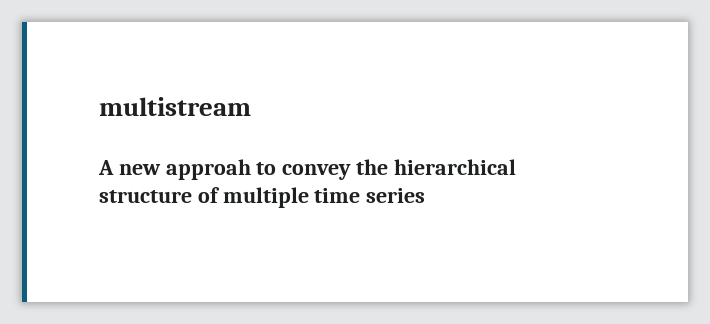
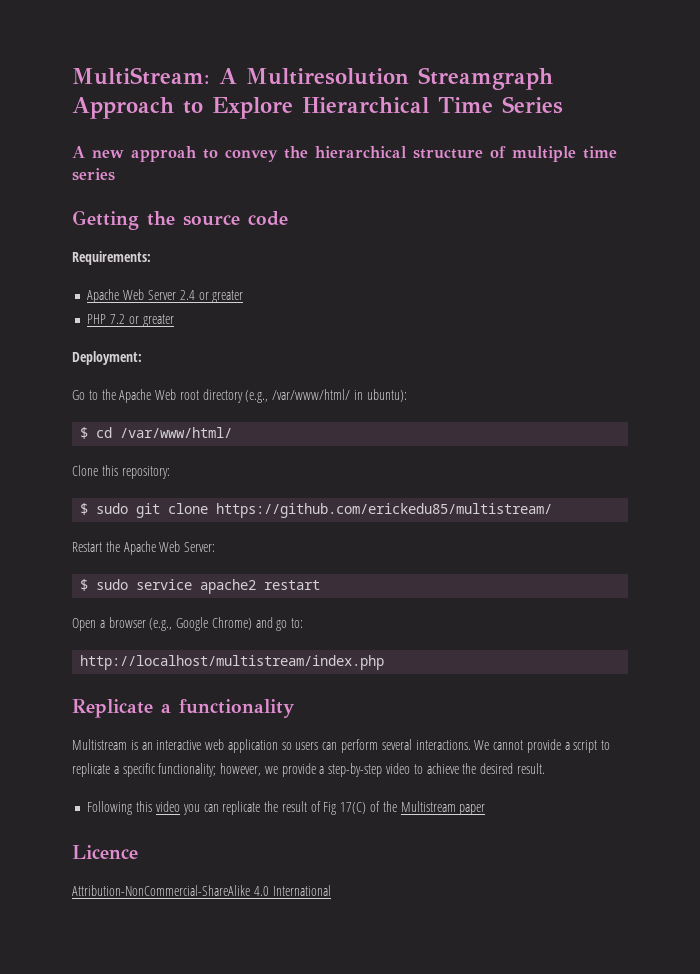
- multistream
+ MultiStream: A Multiresolution Streamgraph Approach to Explore Hierarchical Time Series
+ Getting the source code
+ Requirements:
+ Apache Web Server 2.4 or greater
+ PHP 7.2 or greater
+ Deployment:
+ Go to the Apache Web root directory (e.g., /var/www/html/ in ubuntu):
+ $ cd /var/www/html/
+ Clone this repository:
+ $ sudo git clone https://github.com/erickedu85/multistream/
+ Restart the Apache Web Server:
+ $ sudo service apache2 restart
+ Open a browser (e.g., Google Chrome) and go to:
+ http://localhost/multistream/index.php
+ Replicate a functionality
+ Multistream is an interactive web application so users can perform several interactions. We cannot provide a script to replicate a specific functionality; however, we provide a step-by-step video to achieve the desired result.
+ Following this video you can replicate the result of Fig 17(C) of the Multistream paper
+ Licence
+ Attribution-NonCommercial-ShareAlike 4.0 International

